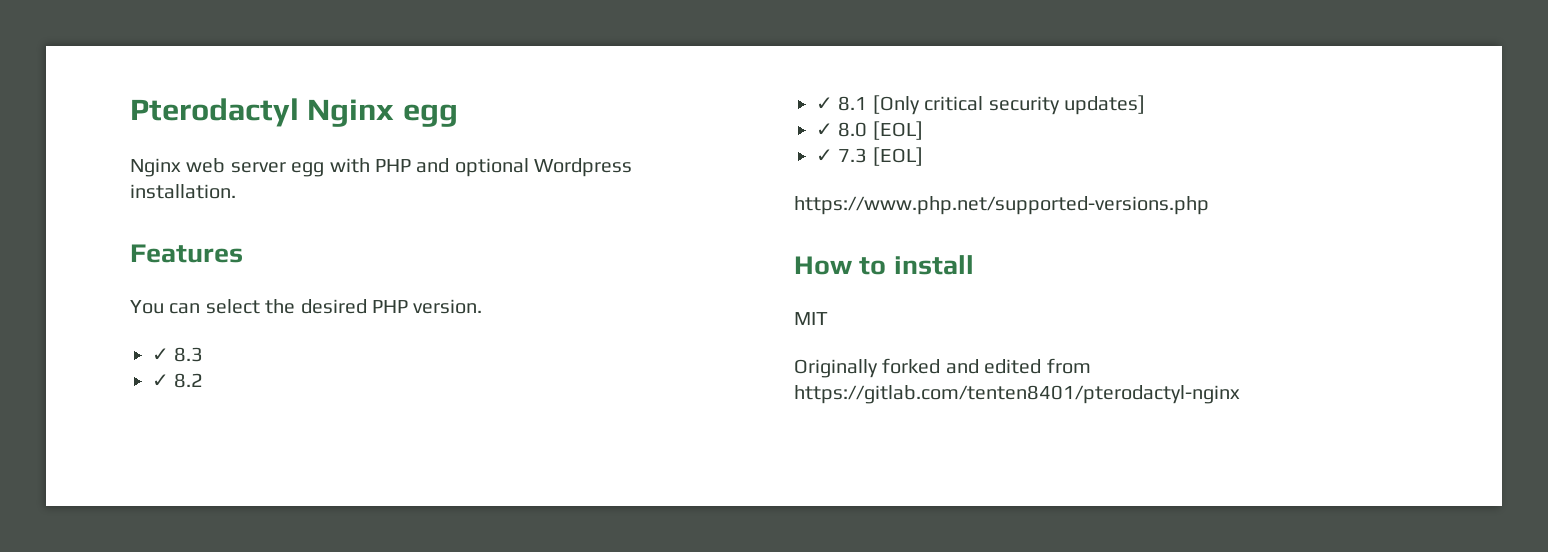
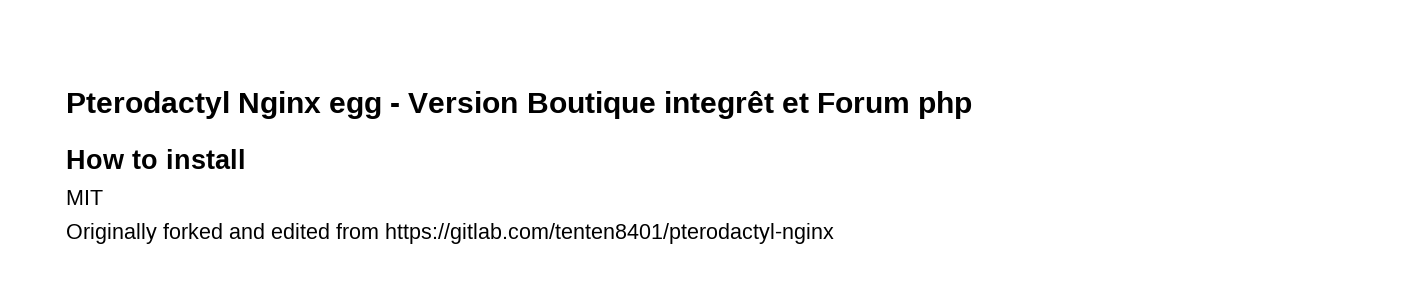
- Pterodactyl Nginx egg
- Nginx web server egg with PHP and optional Wordpress installation.
- Features
- You can select the desired PHP version.
- ✓ 8.3
- ✓ 8.2
- ✓ 8.1 [Only critical security updates]
- ✓ 8.0 [EOL]
- ✓ 7.3 [EOL]
- https://www.php.net/supported-versions.php
+ Pterodactyl Nginx egg - Version Boutique integrêt et Forum php

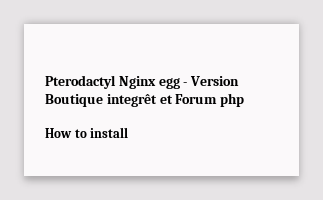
- MIT
- Originally forked and edited from https://gitlab.com/tenten8401/pterodactyl-nginx

